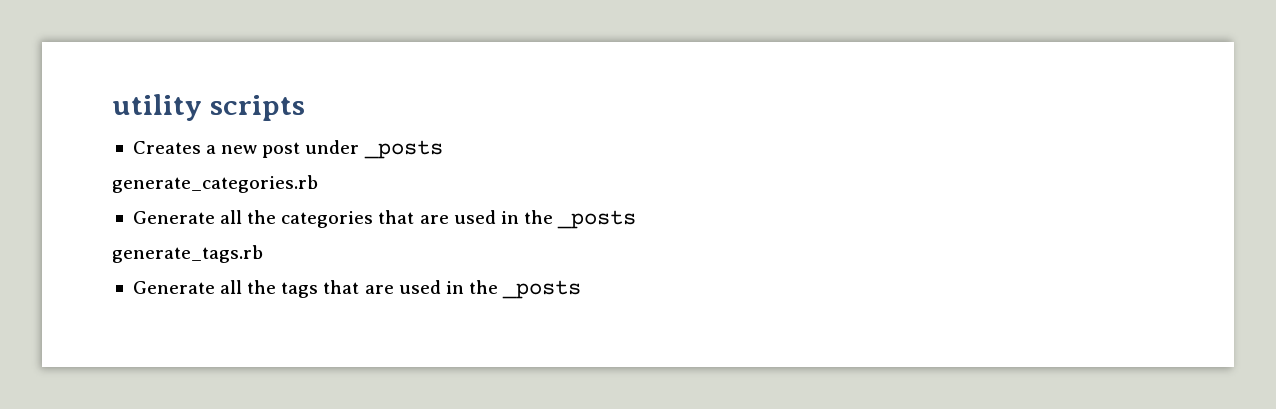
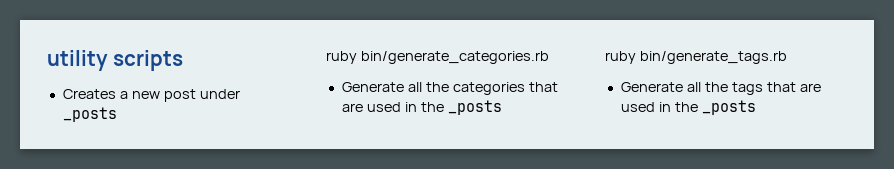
- generate_categories.rb
+ ruby bin/generate_categories.rb
- generate_tags.rb
+ ruby bin/generate_tags.rb

